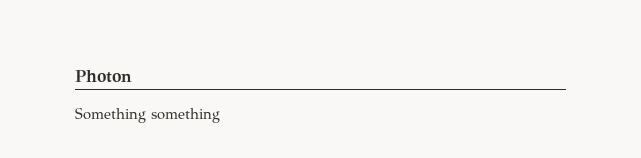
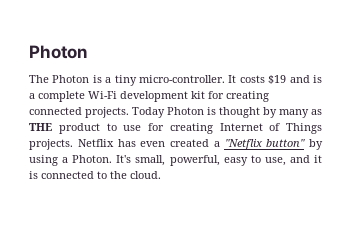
- Something something
+ The Photon is a tiny micro-controller. It costs $19 and is a complete Wi-Fi development kit for creating connected projects. Today Photon is thought by many as THE product to use for creating Internet of Things projects. Netflix has even created a "Netflix button" by using a Photon. It's small, powerful, easy to use, and it is connected to the cloud.

